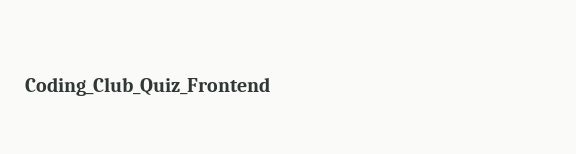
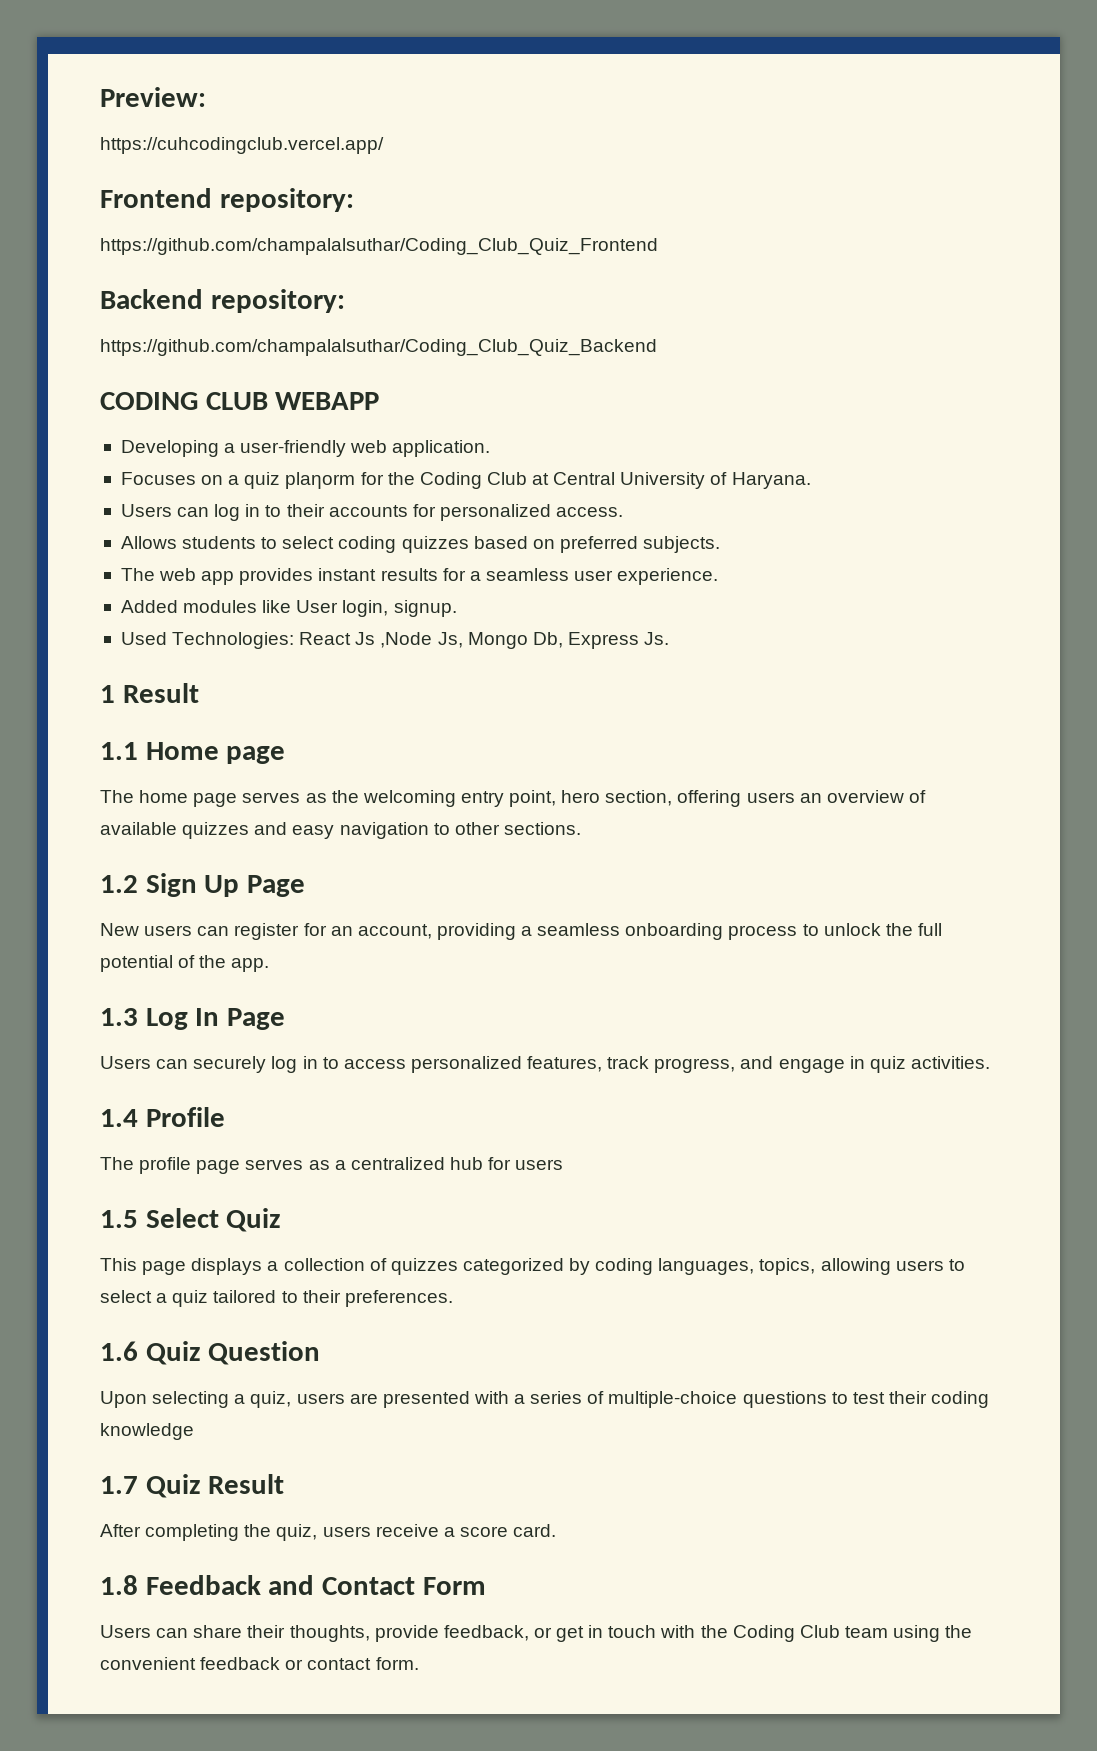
- Coding_Club_Quiz_Frontend
+ Preview:
+ https://cuhcodingclub.vercel.app/
+ Frontend repository:
+ https://github.com/champalalsuthar/Coding_Club_Quiz_Frontend
+ Backend repository:
+ https://github.com/champalalsuthar/Coding_Club_Quiz_Backend
+ CODING CLUB WEBAPP
+ Developing a user-friendly web application.
+ Focuses on a quiz plaƞorm for the Coding Club at Central University of Haryana.
+ Users can log in to their accounts for personalized access.
+ Allows students to select coding quizzes based on preferred subjects.
+ The web app provides instant results for a seamless user experience.
+ Added modules like User login, signup.
+ Used Technologies: React Js ,Node Js, Mongo Db, Express Js.
+ 1 Result
+ 1.1 Home page
+ The home page serves as the welcoming entry point, hero section, offering users an overview of available quizzes and easy navigation to other sections.
+ 1.2 Sign Up Page
+ New users can register for an account, providing a seamless onboarding process to unlock the full potential of the app.
+ 1.3 Log In Page
+ Users can securely log in to access personalized features, track progress, and engage in quiz activities.
+ 1.4 Profile
+ The profile page serves as a centralized hub for users
+ 1.5 Select Quiz
+ This page displays a collection of quizzes categorized by coding languages, topics, allowing users to select a quiz tailored to their preferences.
+ 1.6 Quiz Question
+ Upon selecting a quiz, users are presented with a series of multiple-choice questions to test their coding knowledge
+ 1.7 Quiz Result
+ After completing the quiz, users receive a score card.
+ 1.8 Feedback and Contact Form
+ Users can share their thoughts, provide feedback, or get in touch with the Coding Club team using the convenient feedback or contact form.

